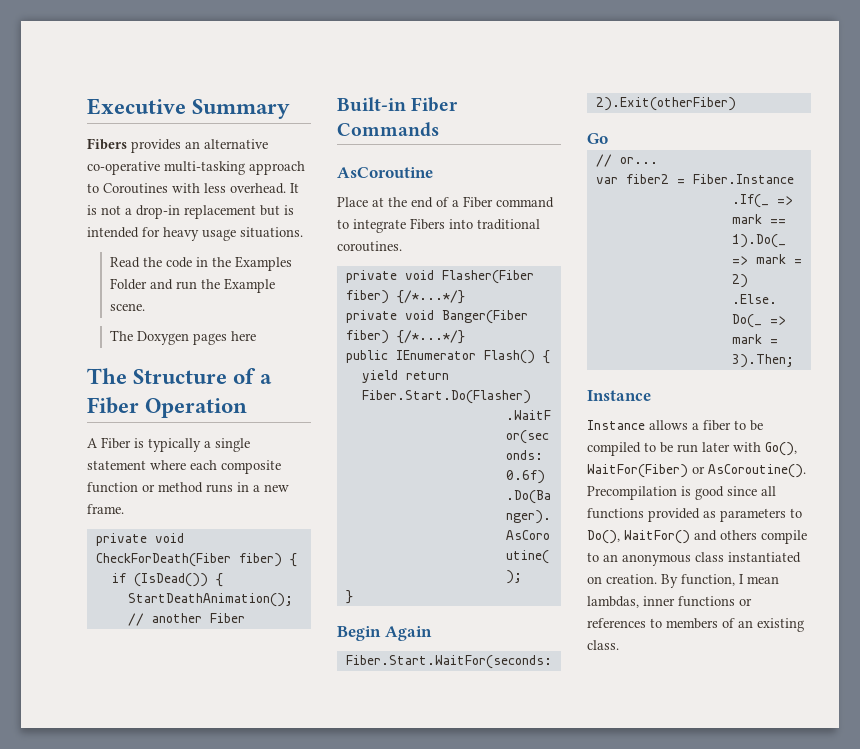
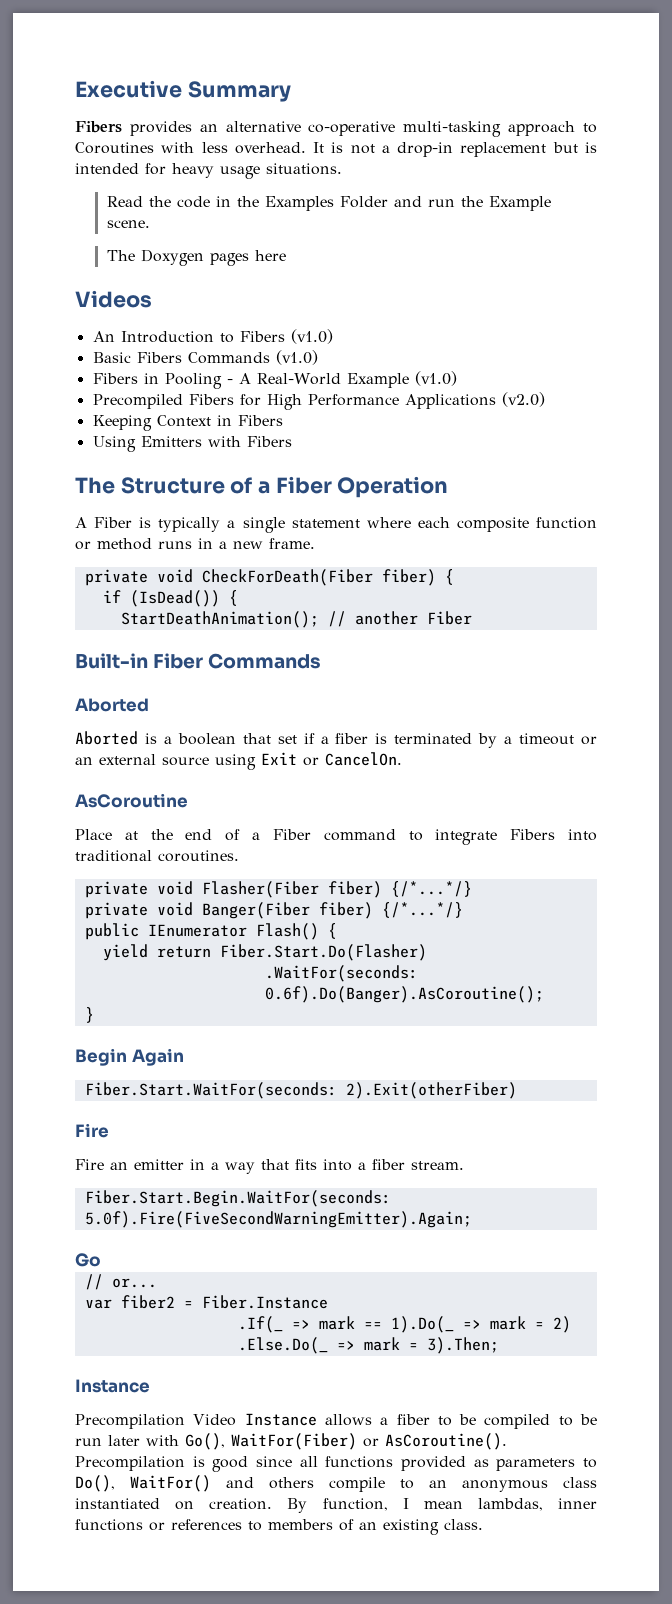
+ Videos
+ An Introduction to Fibers (v1.0)
+ Basic Fibers Commands (v1.0)
+ Fibers in Pooling - A Real-World Example (v1.0)
+ Precompiled Fibers for High Performance Applications (v2.0)
+ Keeping Context in Fibers
+ Using Emitters with Fibers
  Built-in Fiber Commands
+ Aborted
+ Aborted is a boolean that set if a fiber is terminated by a timeout or an external source using Exit or CancelOn.
  Fiber.Start.WaitFor(seconds: 2).Exit(otherFiber)
+ Fire
+ Fire an emitter in a way that fits into a fiber stream.
+ Fiber.Start.Begin.WaitFor(seconds: 5.0f).Fire(FiveSecondWarningEmitter).Again;
- Instance allows a fiber to be compiled to be run later with Go(), WaitFor(Fiber) or AsCoroutine().
+ Precompilation Video Instance allows a fiber to be compiled to be run later with Go(), WaitFor(Fiber) or AsCoroutine().

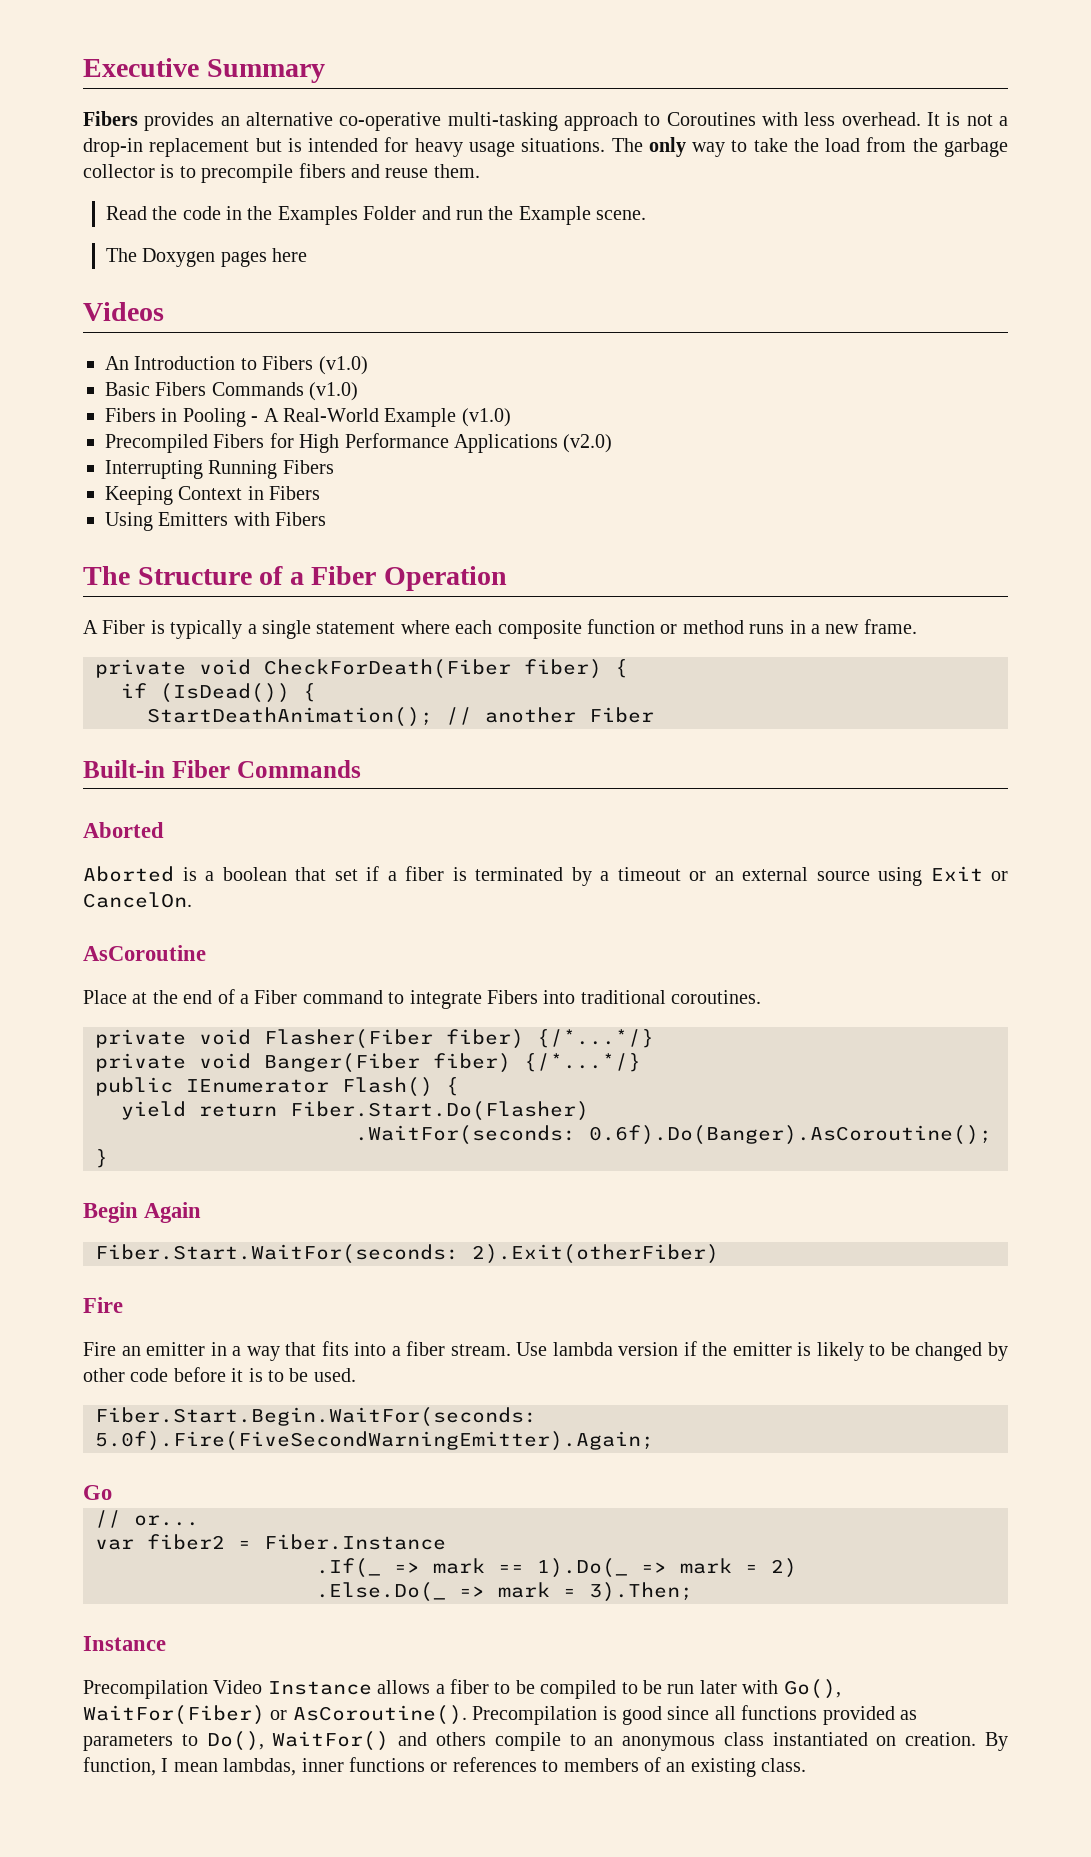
+ The only way to take the load from the garbage collector is to precompile fibers and reuse them.
+ Interrupting Running Fibers
+ Use lambda version if the emitter is likely to be changed by other code before it is to be used.

